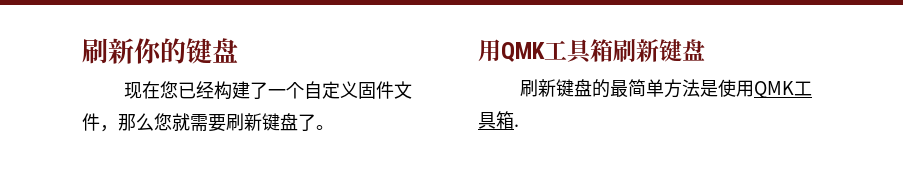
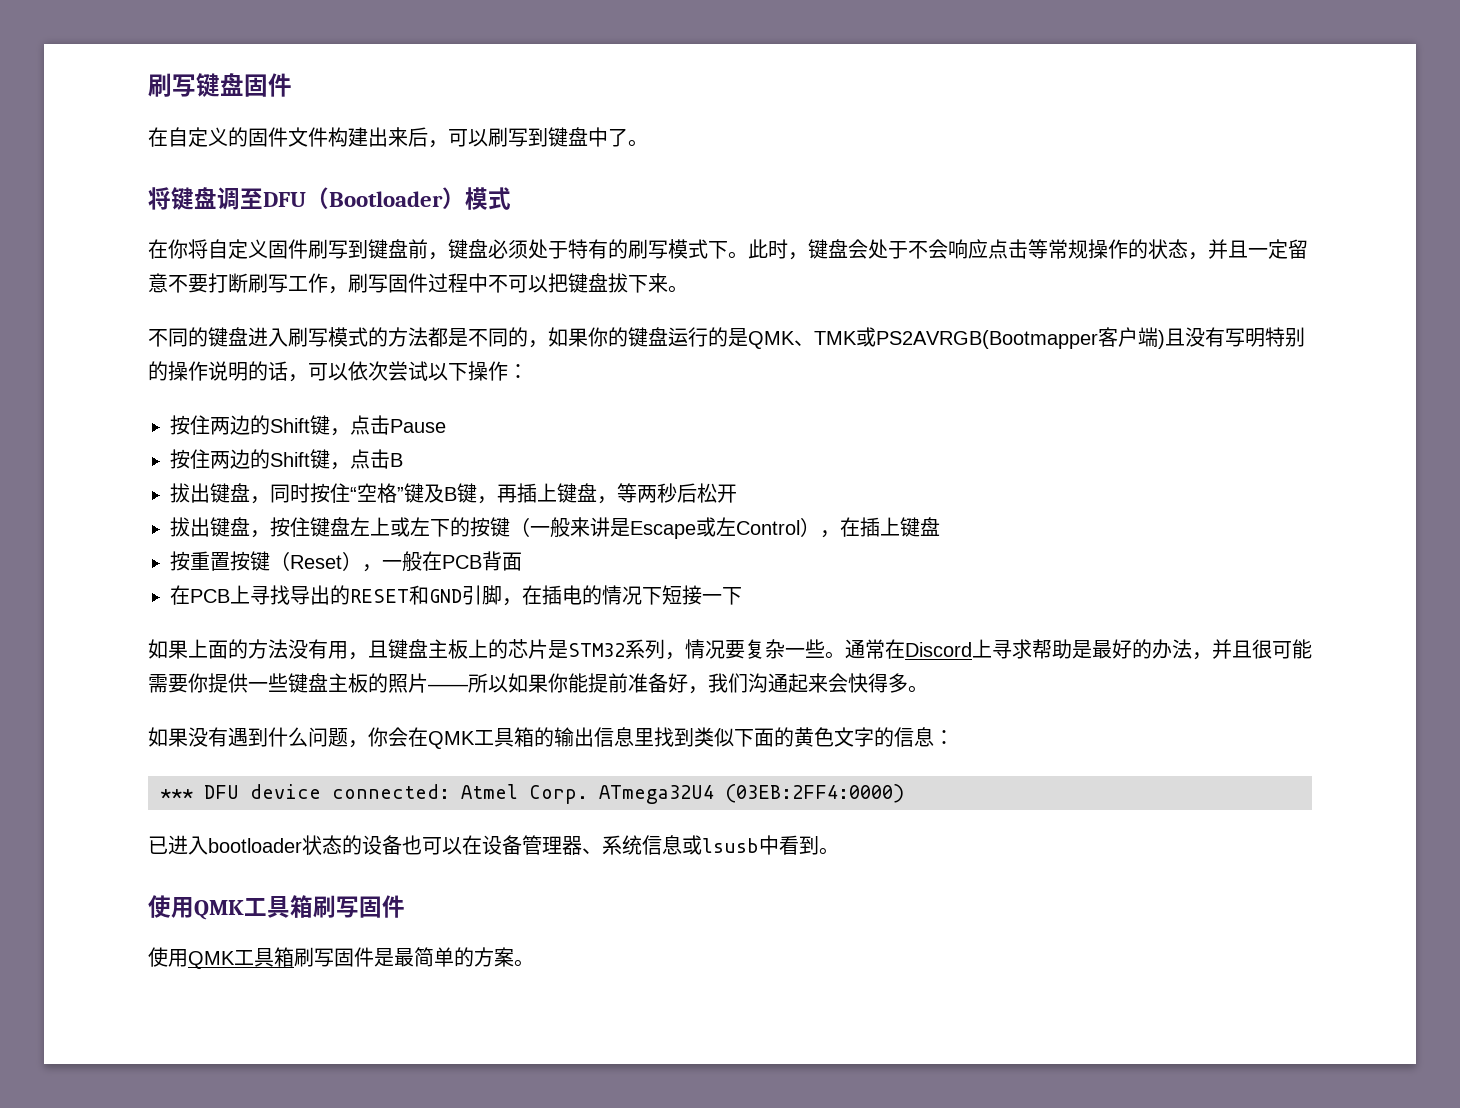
- 刷新你的键盘
- 现在您已经构建了一个自定义固件文件，那么您就需要刷新键盘了。
- 用QMK工具箱刷新键盘
- 刷新键盘的最简单方法是使用QMK工具箱.
+ 刷写键盘固件
+ 在自定义的固件文件构建出来后，可以刷写到键盘中了。
+ 将键盘调至DFU（Bootloader）模式
+ 在你将自定义固件刷写到键盘前，键盘必须处于特有的刷写模式下。此时，键盘会处于不会响应点击等常规操作的状态，并且一定留意不要打断刷写工作，刷写固件过程中不可以把键盘拔下来。
+ 不同的键盘进入刷写模式的方法都是不同的，如果你的键盘运行的是QMK、TMK或PS2AVRGB(Bootmapper客户端)且没有写明特别的操作说明的话，可以依次尝试以下操作：
+ 按住两边的Shift键，点击Pause
+ 按住两边的Shift键，点击B
+ 拔出键盘，同时按住“空格”键及B键，再插上键盘，等两秒后松开
+ 拔出键盘，按住键盘左上或左下的按键（一般来讲是Escape或左Control），在插上键盘
+ 按重置按键（Reset），一般在PCB背面
+ 在PCB上寻找导出的RESET和GND引脚，在插电的情况下短接一下
+ 如果上面的方法没有用，且键盘主板上的芯片是STM32系列，情况要复杂一些。通常在Discord上寻求帮助是最好的办法，并且很可能需要你提供一些键盘主板的照片——所以如果你能提前准备好，我们沟通起来会快得多。
+ 如果没有遇到什么问题，你会在QMK工具箱的输出信息里找到类似下面的黄色文字的信息：
+ *** DFU device connected: Atmel Corp. ATmega32U4 (03EB:2FF4:0000)
+ 已进入bootloader状态的设备也可以在设备管理器、系统信息或lsusb中看到。
+ 使用QMK工具箱刷写固件
+ 使用QMK工具箱刷写固件是最简单的方案。

